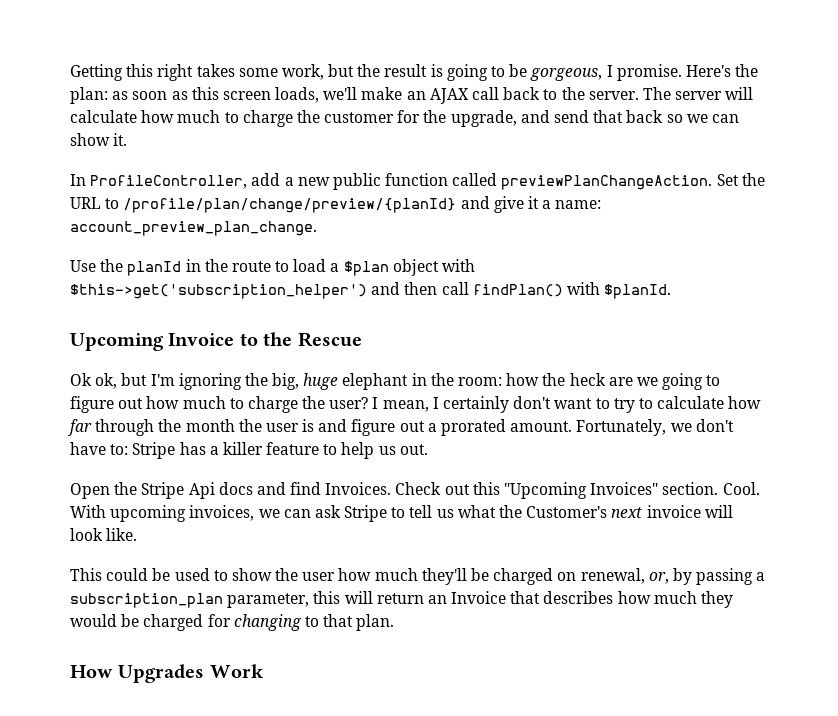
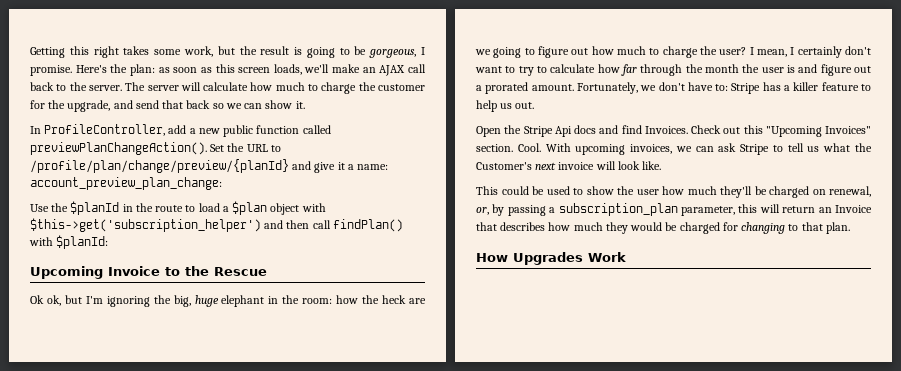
- In ProfileController, add a new public function called previewPlanChangeAction.
+ In ProfileController, add a new public function called previewPlanChangeAction().
- Set the URL to /profile/plan/change/preview/{planId} and give it a name: account_preview_plan_change.
+ Set the URL to /profile/plan/change/preview/{planId} and give it a name: account_preview_plan_change:
- Use the planId in the route to load a $plan object with $this->get('subscription_helper') and then call findPlan() with $planId.
+ Use the $planId in the route to load a $plan object with $this->get('subscription_helper') and then call findPlan() with $planId:

